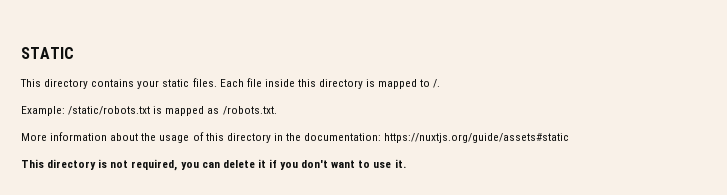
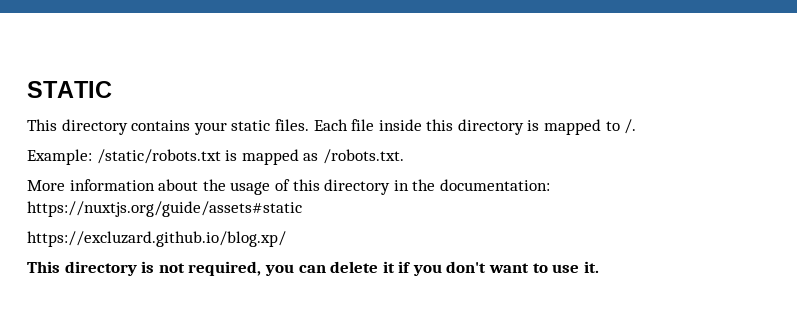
+ https://excluzard.github.io/blog.xp/

